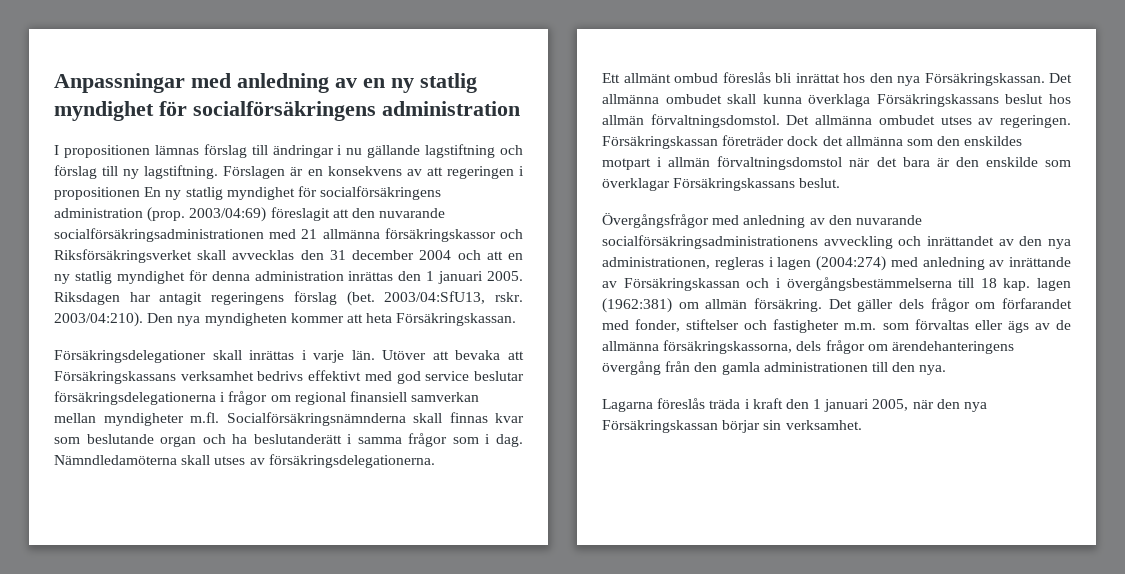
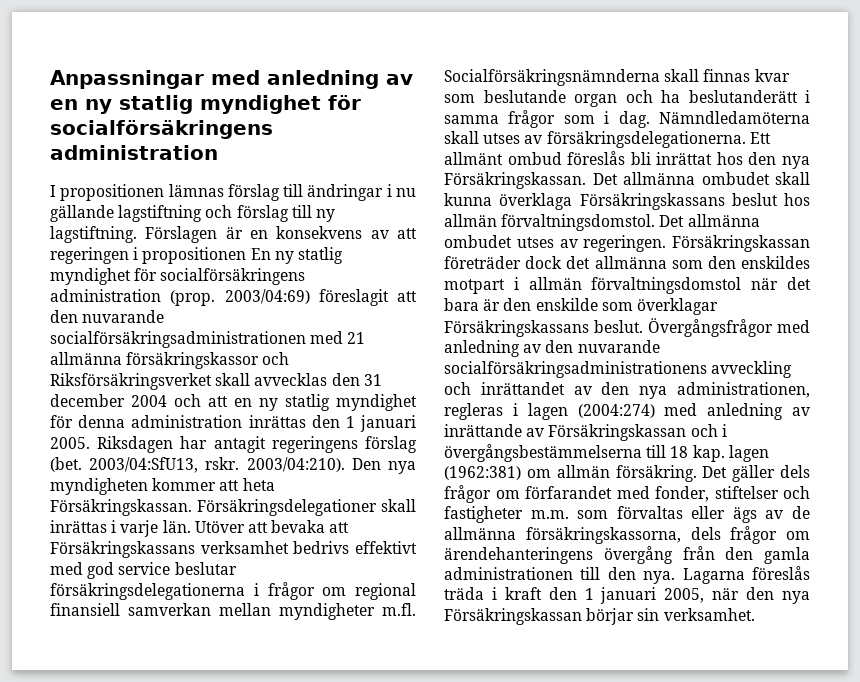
- Den nya myndigheten kommer att heta Försäkringskassan.
- Försäkringsdelegationer skall inrättas i varje län.
+ Den nya myndigheten kommer att heta Försäkringskassan. Försäkringsdelegationer skall inrättas i varje län.
- Nämndledamöterna skall utses av försäkringsdelegationerna.
- Ett allmänt ombud föreslås bli inrättat hos den nya Försäkringskassan.
+ Nämndledamöterna skall utses av försäkringsdelegationerna. Ett allmänt ombud föreslås bli inrättat hos den nya Försäkringskassan.
- Försäkringskassan företräder dock det allmänna som den enskildes motpart i allmän förvaltningsdomstol när det bara är den enskilde som överklagar Försäkringskassans beslut.
- Övergångsfrågor med anledning av den nuvarande socialförsäkringsadministrationens avveckling och inrättandet av den nya administrationen, regleras i lagen (2004:274) med anledning av inrättande av Försäkringskassan och i övergångsbestämmelserna till 18 kap. lagen (1962:381) om allmän försäkring.
+ Försäkringskassan företräder dock det allmänna som den enskildes motpart i allmän förvaltningsdomstol när det bara är den enskilde som överklagar Försäkringskassans beslut. Övergångsfrågor med anledning av den nuvarande socialförsäkringsadministrationens avveckling och inrättandet av den nya administrationen, regleras i lagen (2004:274) med anledning av inrättande av Försäkringskassan och i övergångsbestämmelserna till 18 kap. lagen (1962:381) om allmän försäkring.
- Det gäller dels frågor om förfarandet med fonder, stiftelser och fastigheter m.m. som förvaltas eller ägs av de allmänna försäkringskassorna, dels frågor om ärendehanteringens övergång från den gamla administrationen till den nya.
- Lagarna föreslås träda i kraft den 1 januari 2005, när den nya Försäkringskassan börjar sin verksamhet.
+ Det gäller dels frågor om förfarandet med fonder, stiftelser och fastigheter m.m. som förvaltas eller ägs av de allmänna försäkringskassorna, dels frågor om ärendehanteringens övergång från den gamla administrationen till den nya. Lagarna föreslås träda i kraft den 1 januari 2005, när den nya Försäkringskassan börjar sin verksamhet.

